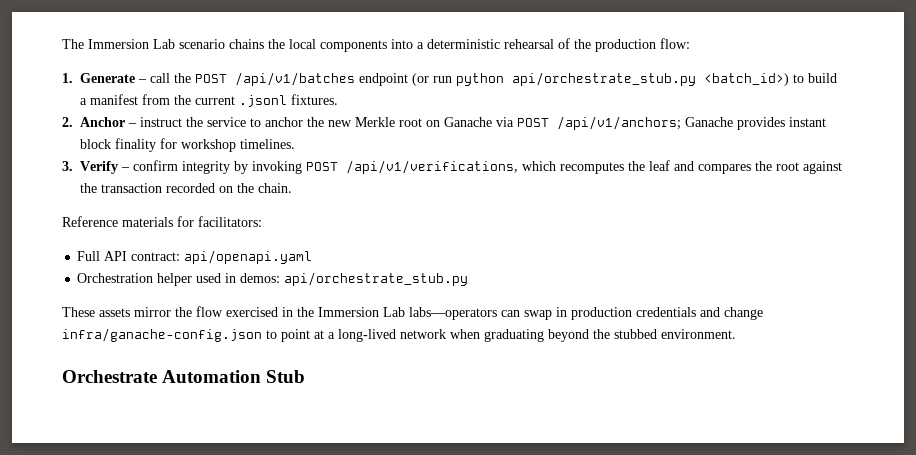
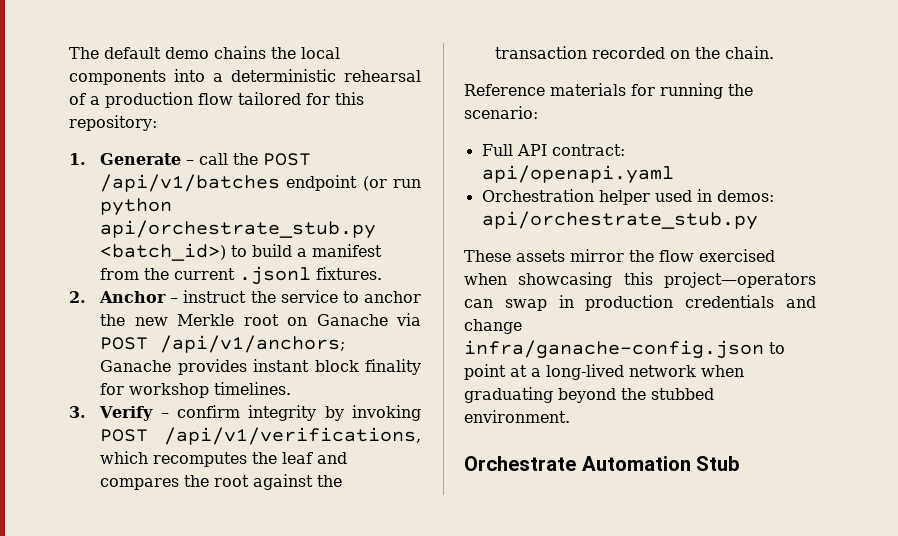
- The Immersion Lab scenario chains the local components into a deterministic rehearsal of the production flow:
+ The default demo chains the local components into a deterministic rehearsal of a production flow tailored for this repository:
- Reference materials for facilitators:
+ Reference materials for running the scenario:
- These assets mirror the flow exercised in the Immersion Lab labs—operators can swap in production credentials and change infra/ganache-config.json to point at a long-lived network when graduating beyond the stubbed environment.
+ These assets mirror the flow exercised when showcasing this project—operators can swap in production credentials and change infra/ganache-config.json to point at a long-lived network when graduating beyond the stubbed environment.

